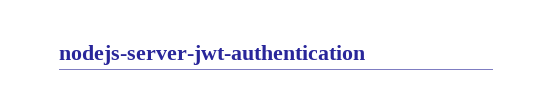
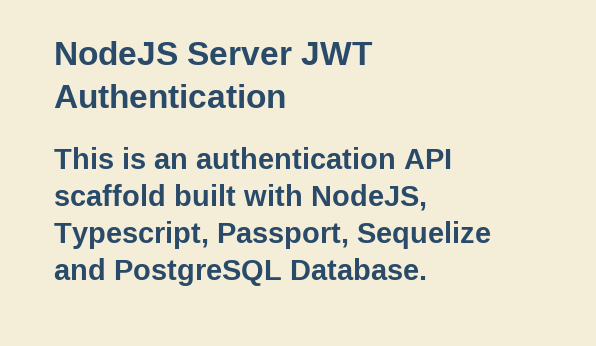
- nodejs-server-jwt-authentication
+ NodeJS Server JWT Authentication
+ This is an authentication API scaffold built with NodeJS, Typescript, Passport, Sequelize and PostgreSQL Database.

